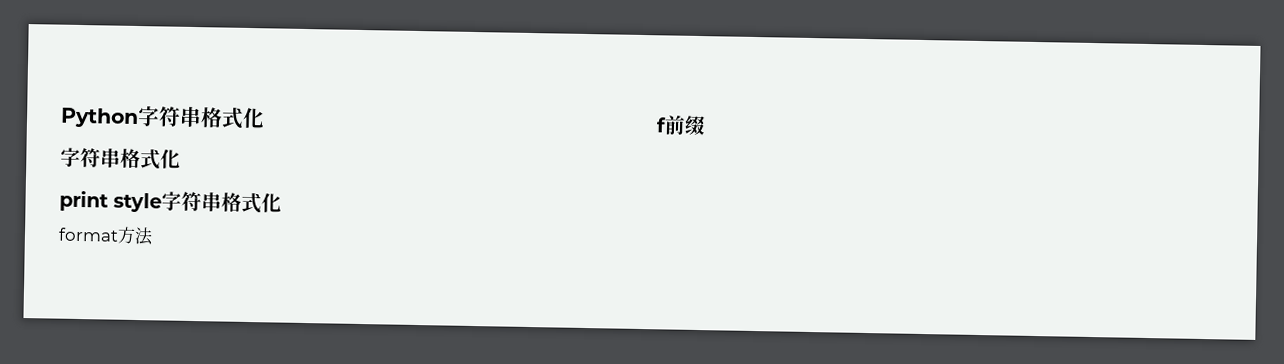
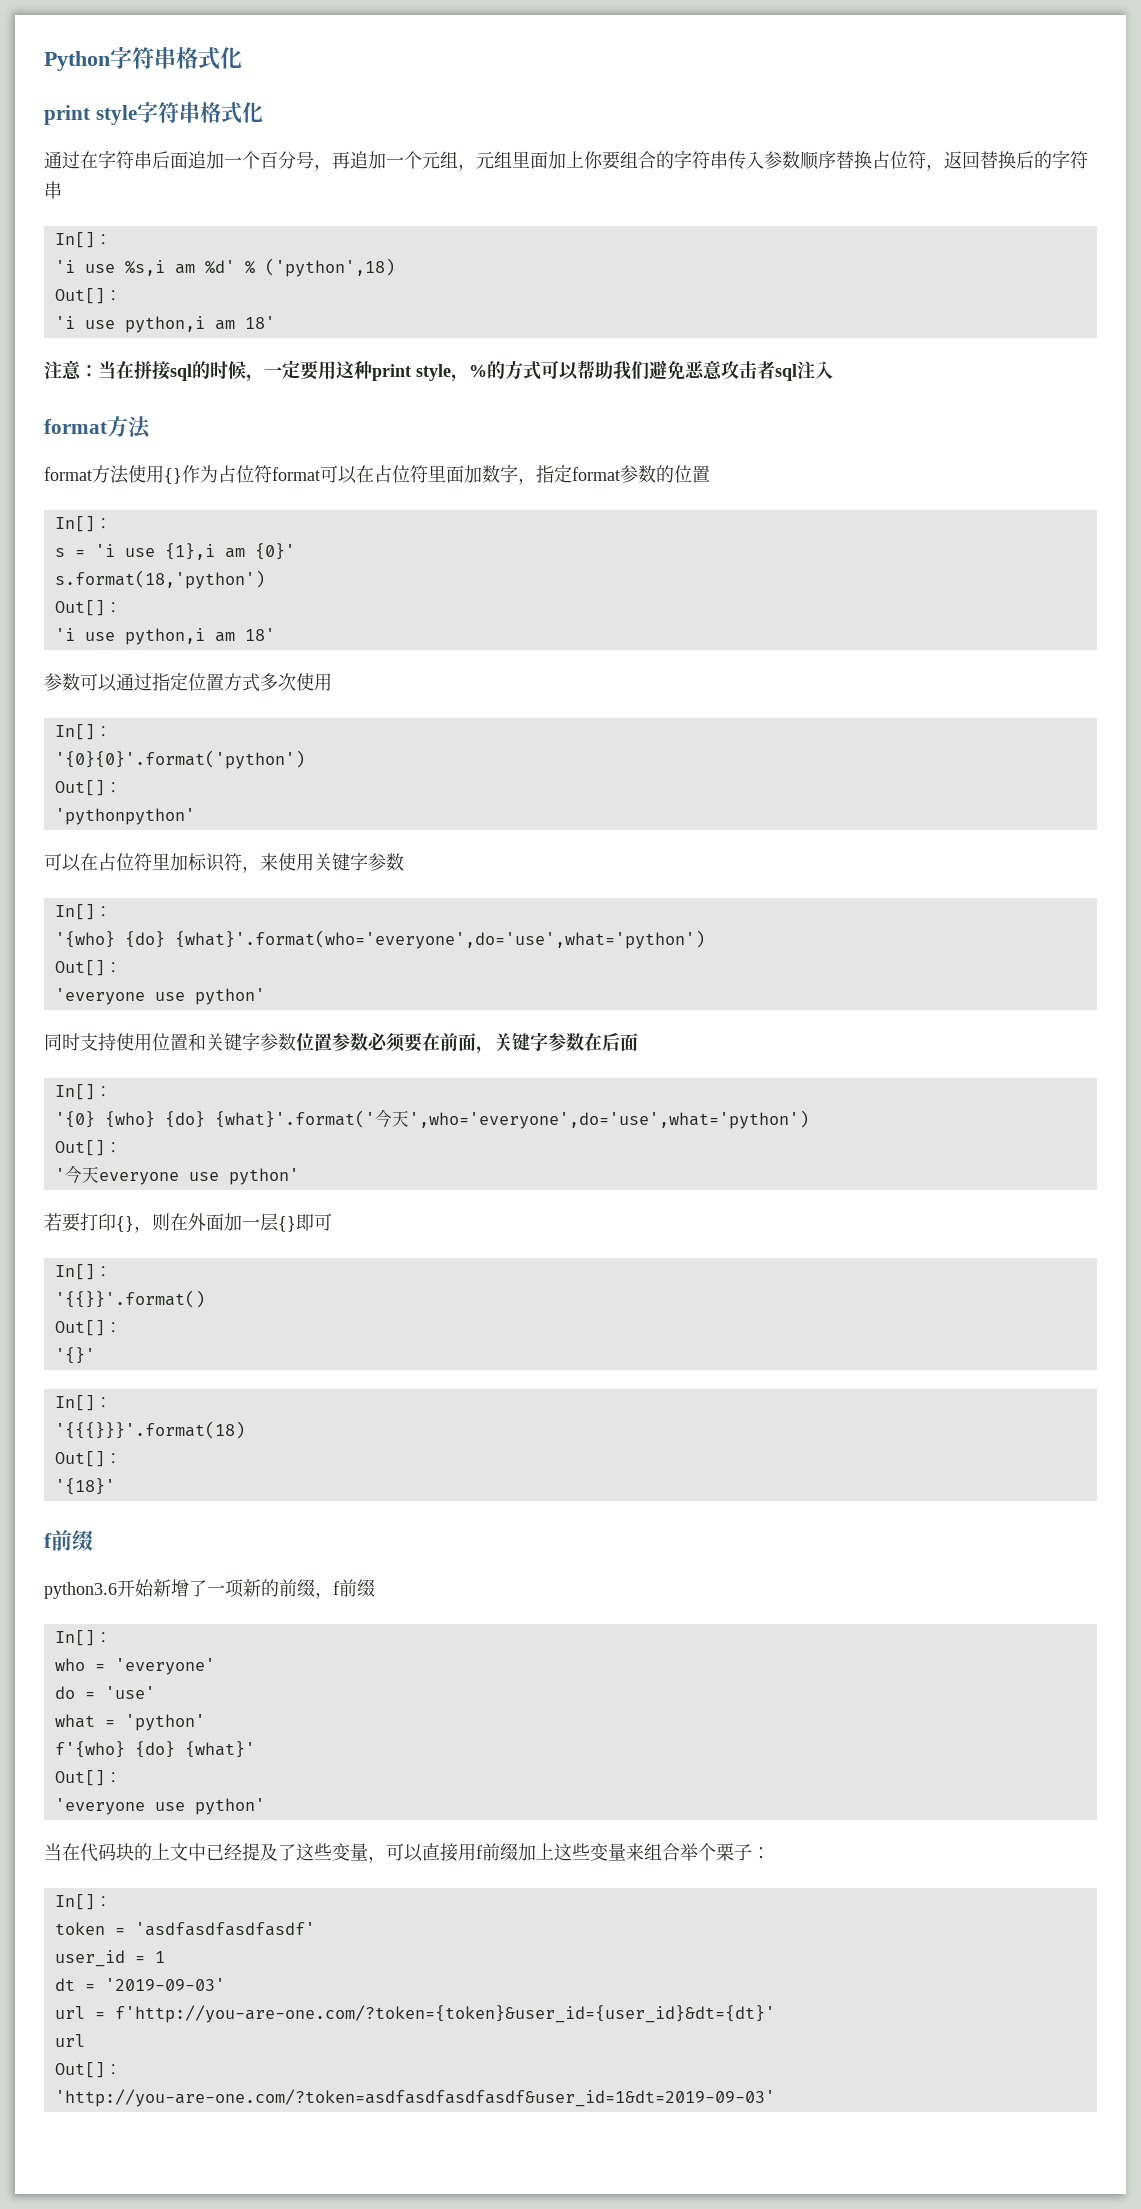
  Python字符串格式化
- 字符串格式化
+ 通过在字符串后面追加一个百分号，再追加一个元组，元组里面加上你要组合的字符串传入参数顺序替换占位符，返回替换后的字符串
+ In[]：
+ 'i use %s,i am %d' % ('python',18)
+ Out[]：
+ 'i use python,i am 18'
+ 注意：当在拼接sql的时候，一定要用这种print style，%的方式可以帮助我们避免恶意攻击者sql注入
  format方法
+ format方法使用{}作为占位符format可以在占位符里面加数字，指定format参数的位置
+ In[]：
+ s = 'i use {1},i am {0}'
+ s.format(18,'python')
+ Out[]：
+ 'i use python,i am 18'
+ 参数可以通过指定位置方式多次使用
+ In[]：
+ '{0}{0}'.format('python')
+ Out[]：
+ 'pythonpython'
+ 可以在占位符里加标识符，来使用关键字参数
+ In[]：
+ '{who} {do} {what}'.format(who='everyone',do='use',what='python')
+ Out[]：
+ 'everyone use python'
+ 同时支持使用位置和关键字参数位置参数必须要在前面，关键字参数在后面
+ In[]：
+ '{0} {who} {do} {what}'.format('今天',who='everyone',do='use',what='python')
+ Out[]：
+ '今天everyone use python'
+ 若要打印{}，则在外面加一层{}即可
+ In[]：
+ '{{}}'.format()
+ Out[]：
+ '{}'
+ In[]：
+ '{{{}}}'.format(18)
+ Out[]：
+ '{18}'
  f前缀
+ python3.6开始新增了一项新的前缀，f前缀
+ In[]：
+ who = 'everyone'
+ do = 'use'
+ what = 'python'
+ f'{who} {do} {what}'
+ Out[]：
+ 'everyone use python'
+ 当在代码块的上文中已经提及了这些变量，可以直接用f前缀加上这些变量来组合举个栗子：
+ In[]：
+ token = 'asdfasdfasdfasdf'
+ user_id = 1
+ dt = '2019-09-03'
+ url = f'http://you-are-one.com/?token={token}&user_id={user_id}&dt={dt}'
+ url
+ Out[]：
+ 'http://you-are-one.com/?token=asdfasdfasdfasdf&user_id=1&dt=2019-09-03'

